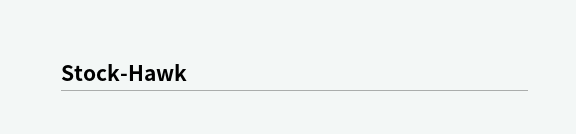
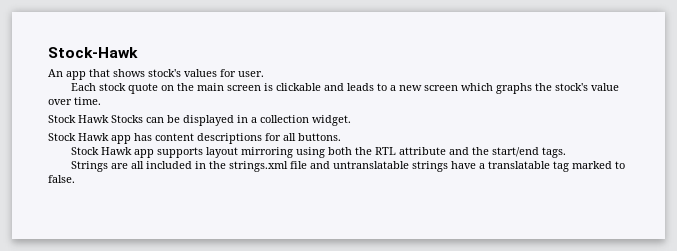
+ An app that shows stock's values for user.
+ Each stock quote on the main screen is clickable and leads to a new screen which graphs the stock's value over time.
+ Stock Hawk Stocks can be displayed in a collection widget.
+ Stock Hawk app has content descriptions for all buttons.
+ Stock Hawk app supports layout mirroring using both the RTL attribute and the start/end tags.
+ Strings are all included in the strings.xml file and untranslatable strings have a translatable tag marked to false.

